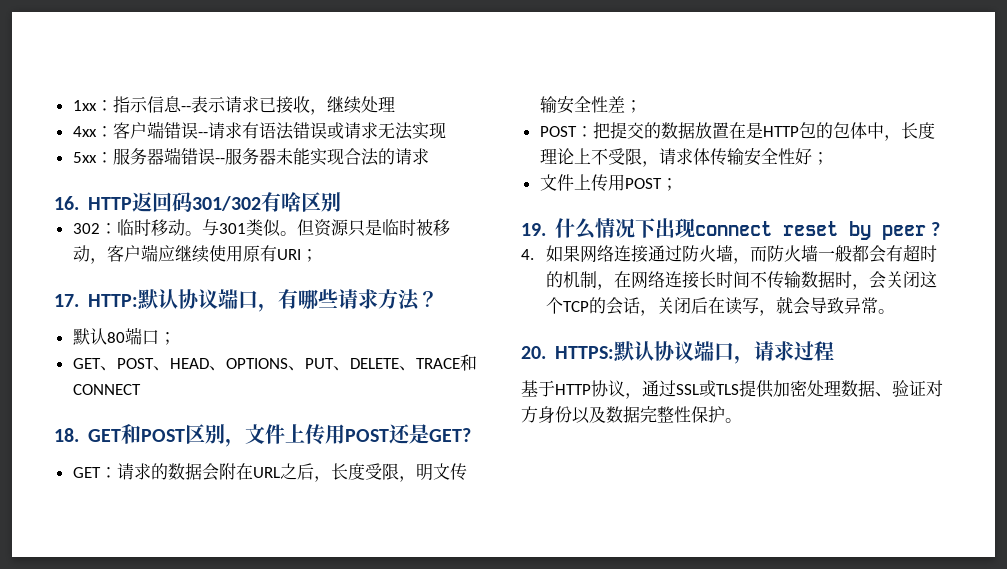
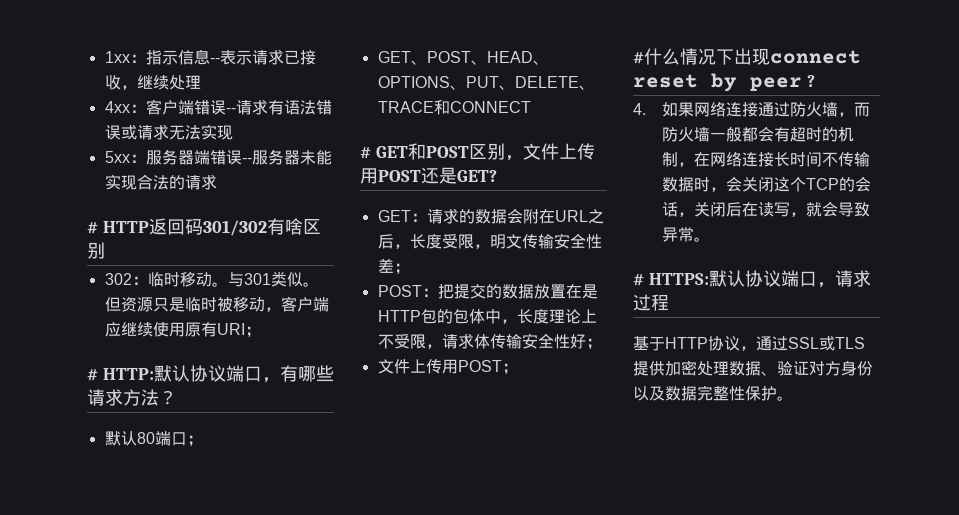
- 16. HTTP返回码301/302有啥区别
+ # HTTP返回码301/302有啥区别
- 17. HTTP:默认协议端口，有哪些请求方法？
+ # HTTP:默认协议端口，有哪些请求方法？
- 18. GET和POST区别，文件上传用POST还是GET?
+ # GET和POST区别，文件上传用POST还是GET?
- 19.什么情况下出现connect reset by peer ?
+ #什么情况下出现connect reset by peer ?
- 20. HTTPS:默认协议端口，请求过程
+ # HTTPS:默认协议端口，请求过程

